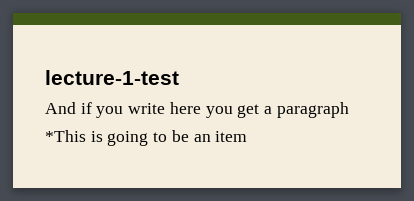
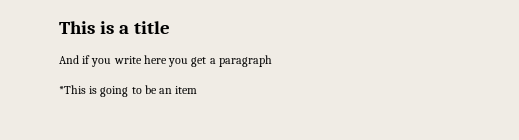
- lecture-1-test
+ This is a title

